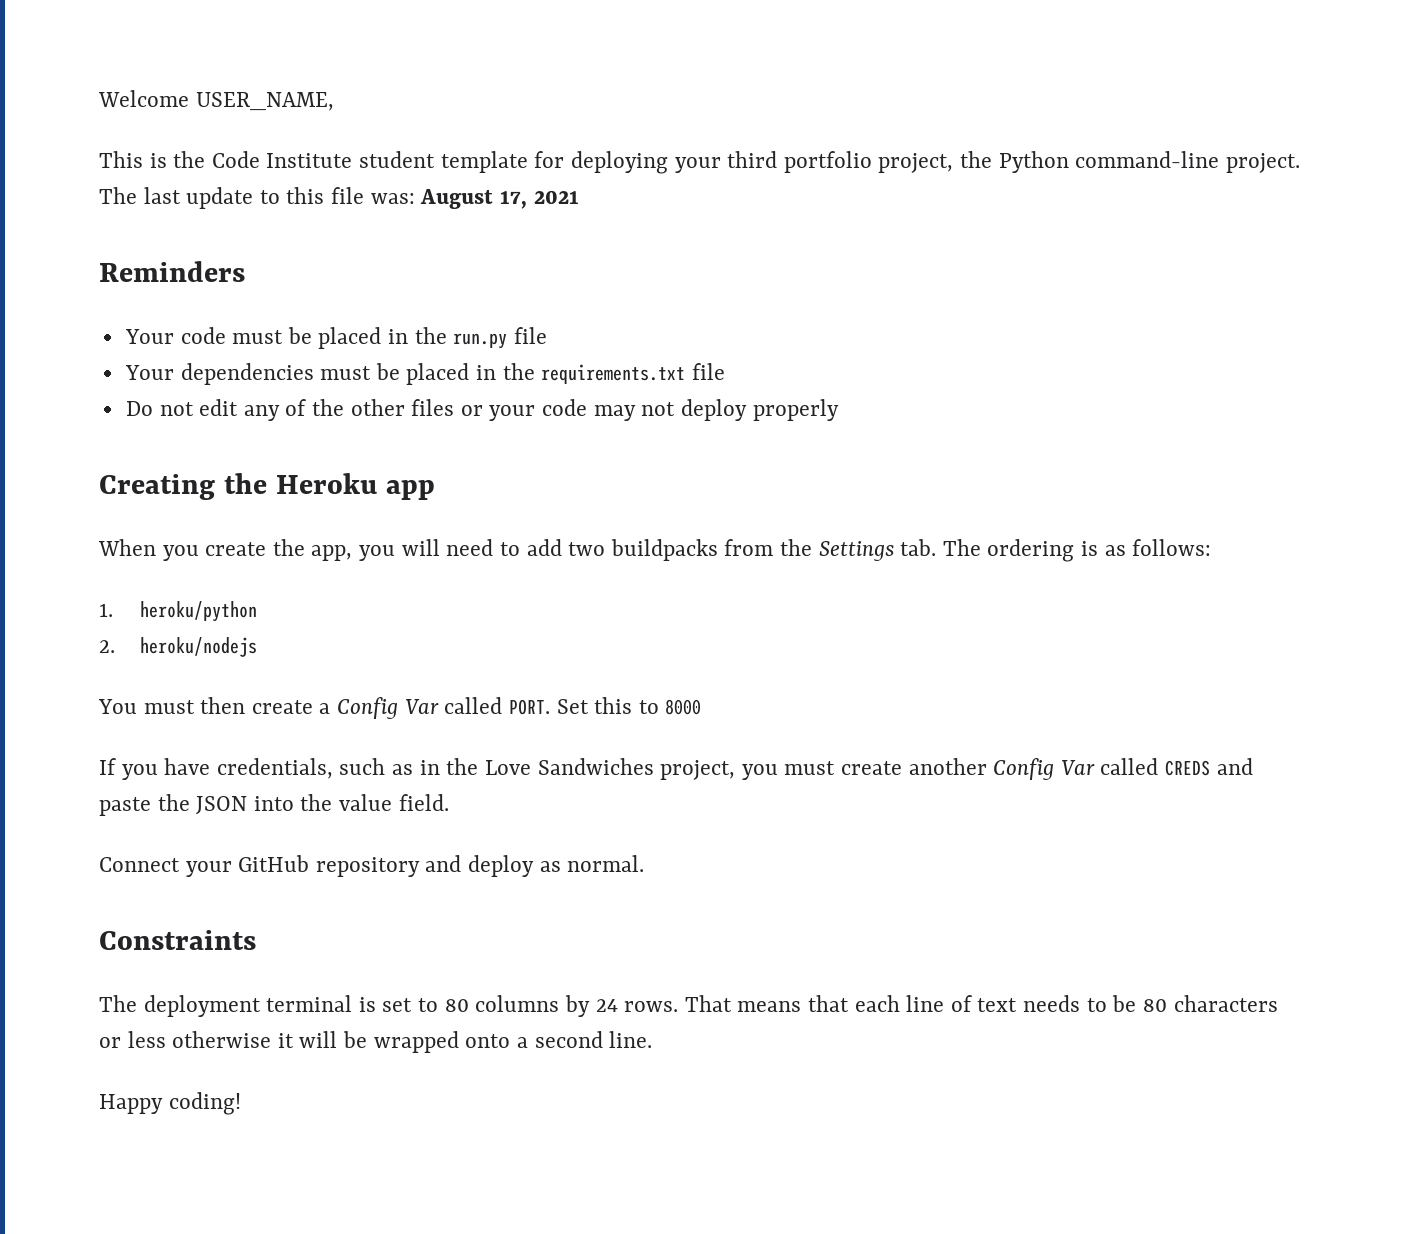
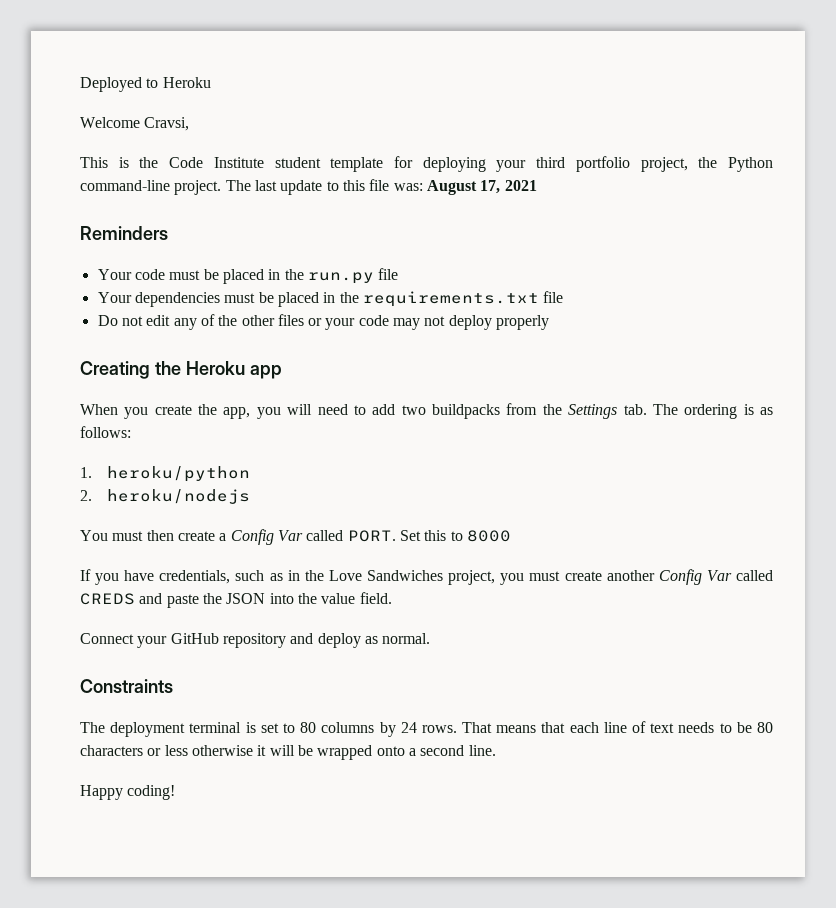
- Welcome USER_NAME,
+ Deployed to Heroku
+ Welcome Cravsi,

